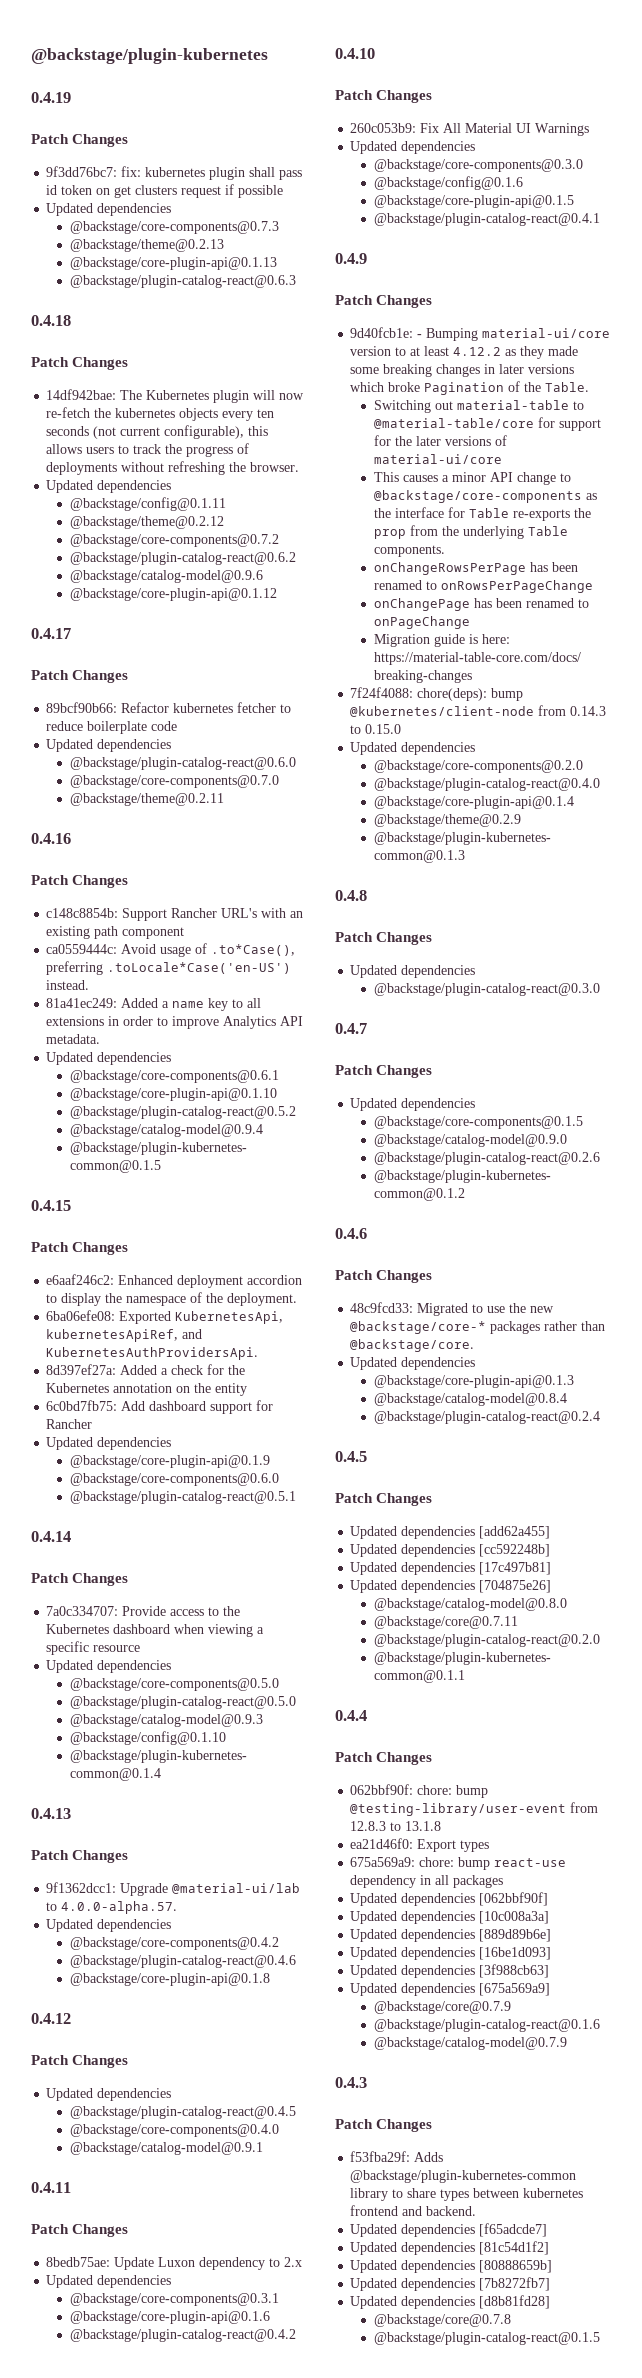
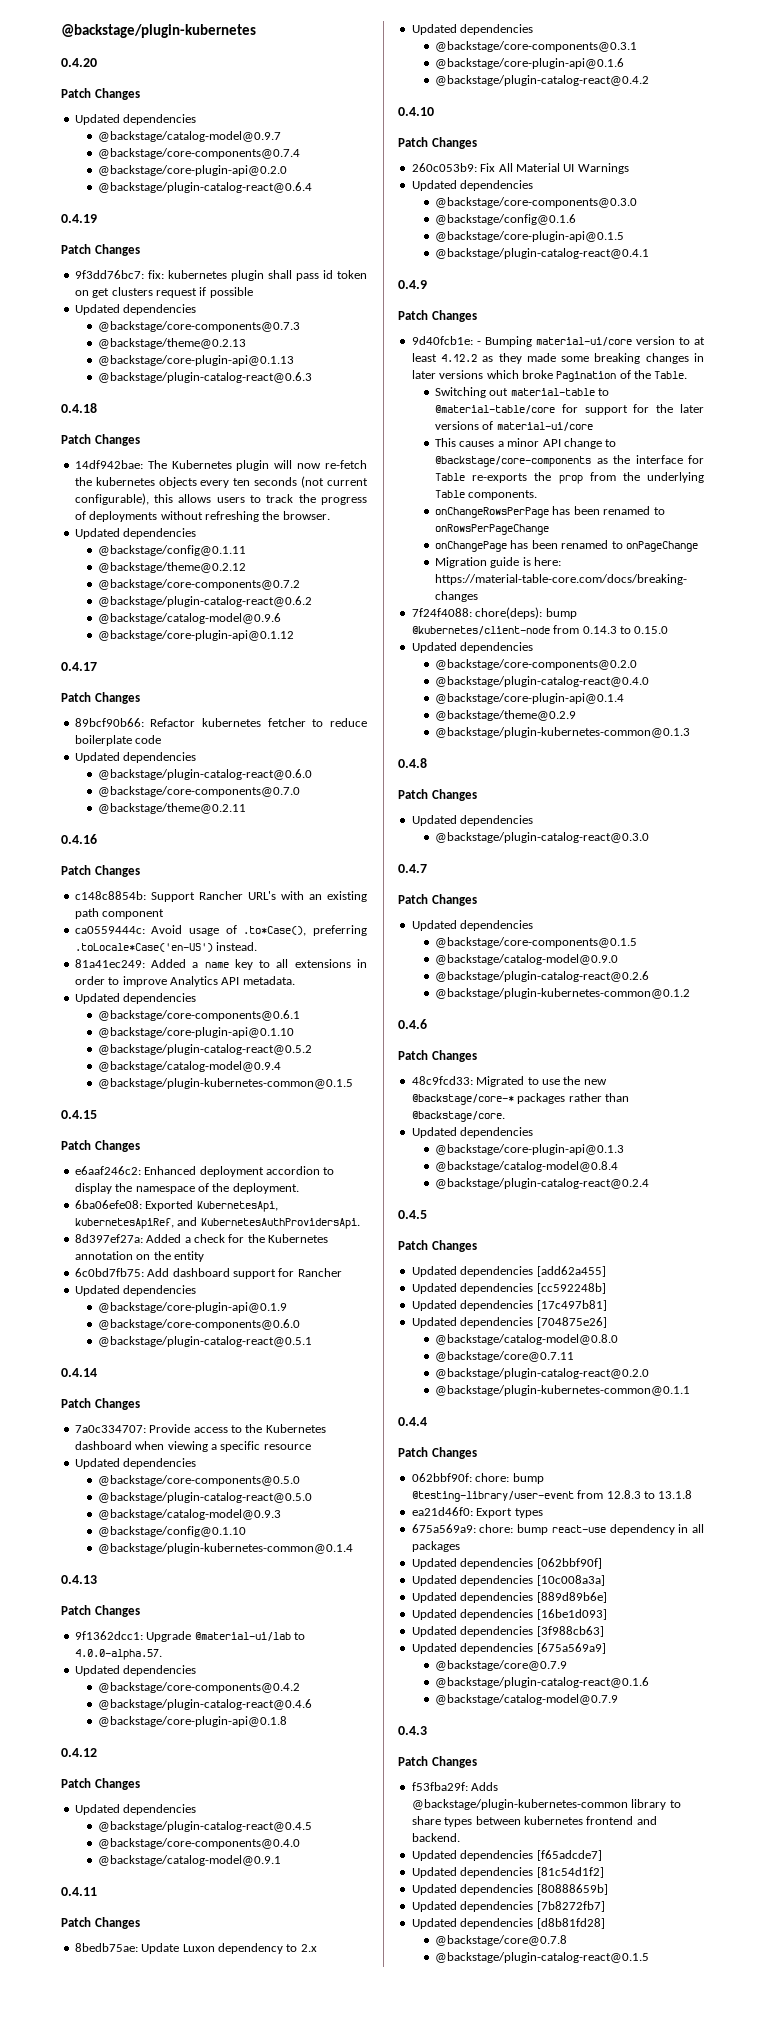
+ 0.4.20
+ Patch Changes
+ Updated dependencies
+ @backstage/catalog-model@0.9.7
+ @backstage/core-components@0.7.4
+ @backstage/core-plugin-api@0.2.0
+ @backstage/plugin-catalog-react@0.6.4

